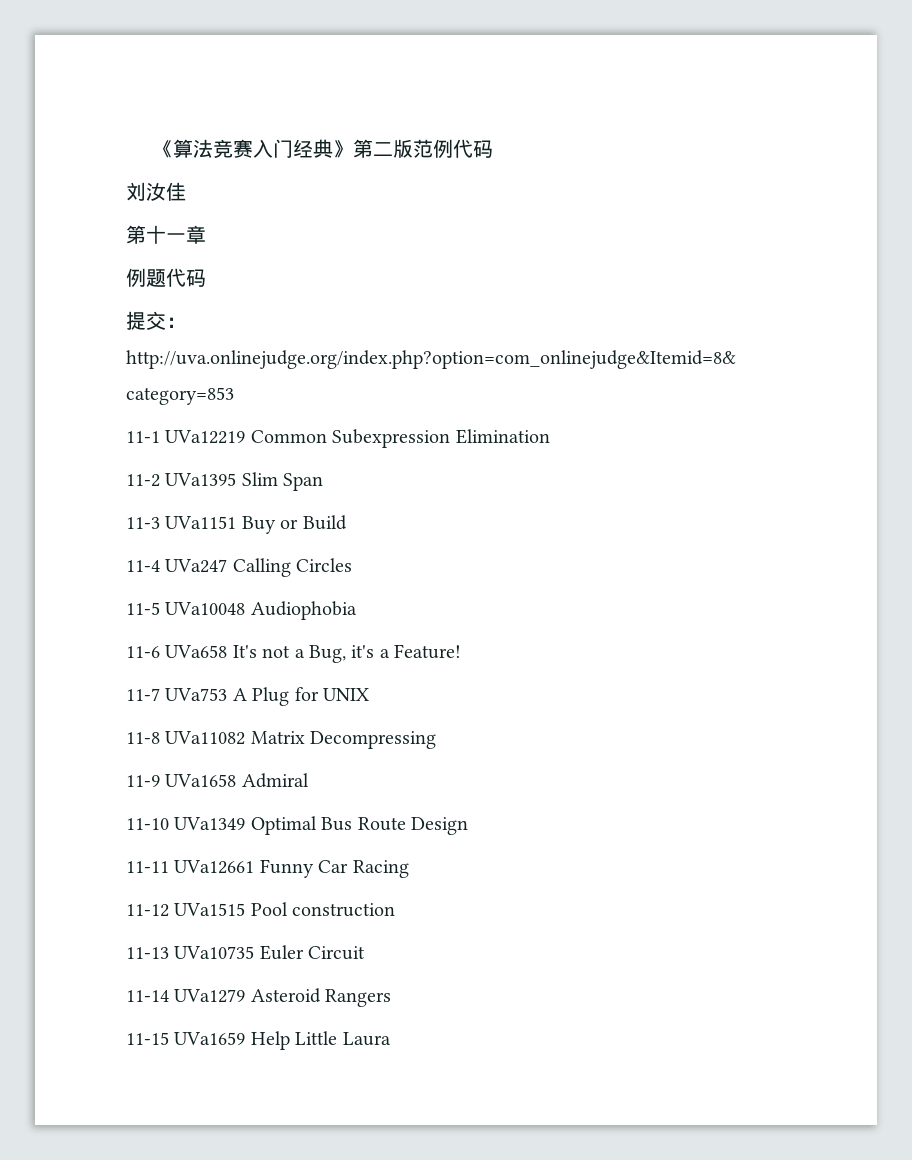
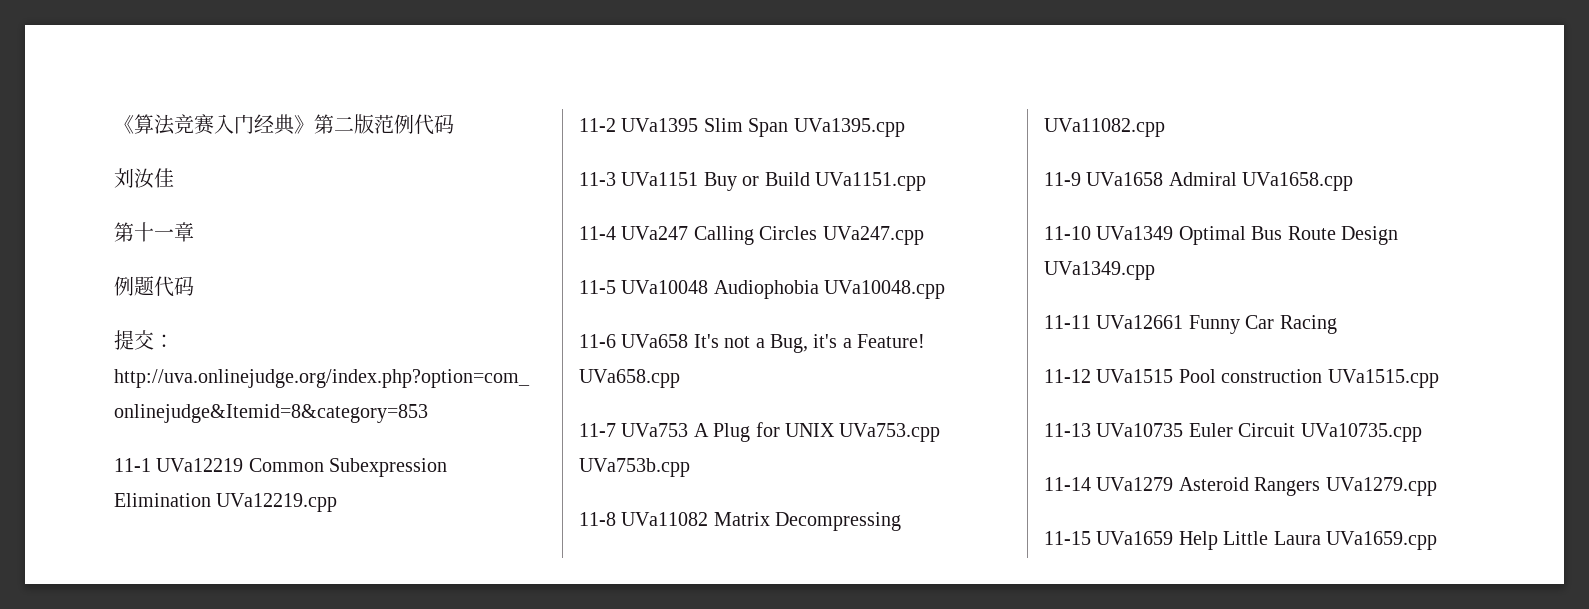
- 11-1 UVa12219 Common Subexpression Elimination
+ 11-1 UVa12219 Common Subexpression Elimination UVa12219.cpp
- 11-2 UVa1395 Slim Span
+ 11-2 UVa1395 Slim Span UVa1395.cpp
- 11-3 UVa1151 Buy or Build
+ 11-3 UVa1151 Buy or Build UVa1151.cpp
- 11-4 UVa247 Calling Circles
+ 11-4 UVa247 Calling Circles UVa247.cpp
- 11-5 UVa10048 Audiophobia
+ 11-5 UVa10048 Audiophobia UVa10048.cpp
+ UVa658.cpp
- 11-7 UVa753 A Plug for UNIX
+ 11-7 UVa753 A Plug for UNIX UVa753.cpp UVa753b.cpp
- 11-8 UVa11082 Matrix Decompressing
+ 11-8 UVa11082 Matrix Decompressing UVa11082.cpp
- 11-9 UVa1658 Admiral
+ 11-9 UVa1658 Admiral UVa1658.cpp
- 11-10 UVa1349 Optimal Bus Route Design
+ 11-10 UVa1349 Optimal Bus Route Design UVa1349.cpp
- 11-12 UVa1515 Pool construction
+ 11-12 UVa1515 Pool construction UVa1515.cpp
- 11-13 UVa10735 Euler Circuit
+ 11-13 UVa10735 Euler Circuit UVa10735.cpp
- 11-14 UVa1279 Asteroid Rangers
+ 11-14 UVa1279 Asteroid Rangers UVa1279.cpp
- 11-15 UVa1659 Help Little Laura
+ 11-15 UVa1659 Help Little Laura UVa1659.cpp

